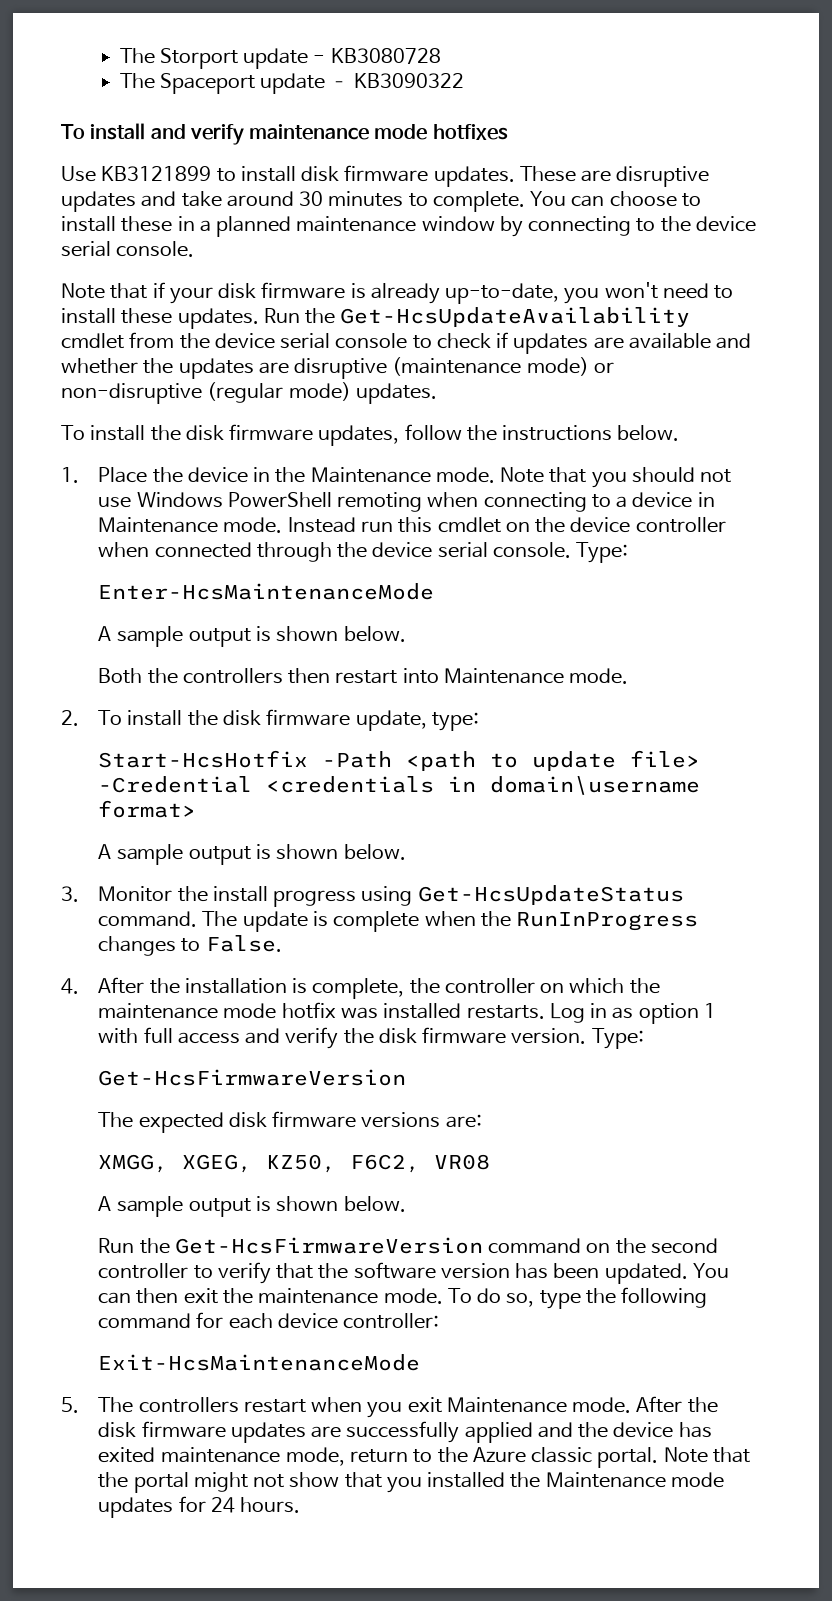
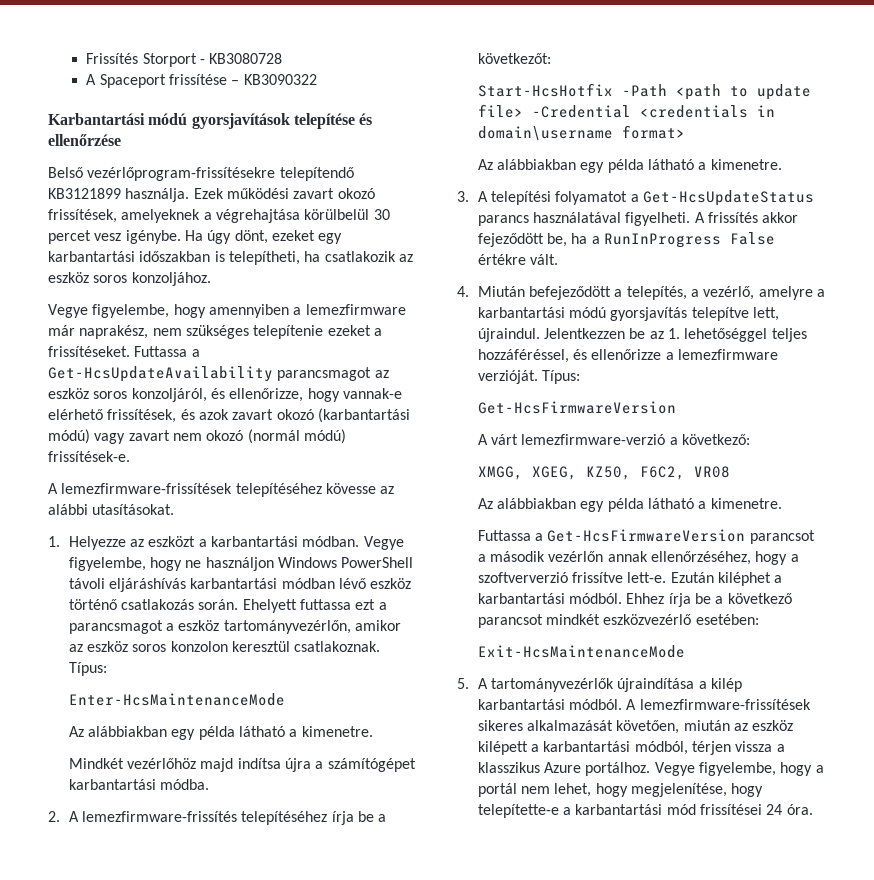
- The Storport update - KB3080728
+ Frissítés Storport - KB3080728
- The Spaceport update – KB3090322
+ A Spaceport frissítése – KB3090322
- To install and verify maintenance mode hotfixes
- Use KB3121899 to install disk firmware updates. These are disruptive updates and take around 30 minutes to complete. You can choose to install these in a planned maintenance window by connecting to the device serial console.
- Note that if your disk firmware is already up-to-date, you won't need to install these updates. Run the Get-HcsUpdateAvailability cmdlet from the device serial console to check if updates are available and whether the updates are disruptive (maintenance mode) or non-disruptive (regular mode) updates.
- To install the disk firmware updates, follow the instructions below.
- 1. Place the device in the Maintenance mode. Note that you should not use Windows PowerShell remoting when connecting to a device in Maintenance mode. Instead run this cmdlet on the device controller when connected through the device serial console. Type:
+ Karbantartási módú gyorsjavítások telepítése és ellenőrzése
+ Belső vezérlőprogram-frissítésekre telepítendő KB3121899 használja. Ezek működési zavart okozó frissítések, amelyeknek a végrehajtása körülbelül 30 percet vesz igénybe. Ha úgy dönt, ezeket egy karbantartási időszakban is telepítheti, ha csatlakozik az eszköz soros konzoljához.
+ Vegye figyelembe, hogy amennyiben a lemezfirmware már naprakész, nem szükséges telepítenie ezeket a frissítéseket. Futtassa a Get-HcsUpdateAvailability parancsmagot az eszköz soros konzoljáról, és ellenőrizze, hogy vannak-e elérhető frissítések, és azok zavart okozó (karbantartási módú) vagy zavart nem okozó (normál módú) frissítések-e.
+ A lemezfirmware-frissítések telepítéséhez kövesse az alábbi utasításokat.
+ 1. Helyezze az eszközt a karbantartási módban. Vegye figyelembe, hogy ne használjon Windows PowerShell távoli eljáráshívás karbantartási módban lévő eszköz történő csatlakozás során. Ehelyett futtassa ezt a parancsmagot a eszköz tartományvezérlőn, amikor az eszköz soros konzolon keresztül csatlakoznak. Típus:
  Enter-HcsMaintenanceMode
- A sample output is shown below.
- Both the controllers then restart into Maintenance mode.
- 2. To install the disk firmware update, type:
+ Az alábbiakban egy példa látható a kimenetre.
+ Mindkét vezérlőhöz majd indítsa újra a számítógépet karbantartási módba.
+ 2. A lemezfirmware-frissítés telepítéséhez írja be a következőt:
  Start-HcsHotfix -Path <path to update file> -Credential <credentials in domain\username format>
- A sample output is shown below.
- 3. Monitor the install progress using Get-HcsUpdateStatus command. The update is complete when the RunInProgress changes to False.
- 4. After the installation is complete, the controller on which the maintenance mode hotfix was installed restarts. Log in as option 1 with full access and verify the disk firmware version. Type:
+ Az alábbiakban egy példa látható a kimenetre.
+ 3. A telepítési folyamatot a Get-HcsUpdateStatus parancs használatával figyelheti. A frissítés akkor fejeződött be, ha a RunInProgress False értékre vált.
+ 4. Miután befejeződött a telepítés, a vezérlő, amelyre a karbantartási módú gyorsjavítás telepítve lett, újraindul. Jelentkezzen be az 1. lehetőséggel teljes hozzáféréssel, és ellenőrizze a lemezfirmware verzióját. Típus:
  Get-HcsFirmwareVersion
- The expected disk firmware versions are:
+ A várt lemezfirmware-verzió a következő:
  XMGG, XGEG, KZ50, F6C2, VR08
- A sample output is shown below.
- Run the Get-HcsFirmwareVersion command on the second controller to verify that the software version has been updated. You can then exit the maintenance mode. To do so, type the following command for each device controller:
+ Az alábbiakban egy példa látható a kimenetre.
+ Futtassa a Get-HcsFirmwareVersion parancsot a második vezérlőn annak ellenőrzéséhez, hogy a szoftververzió frissítve lett-e. Ezután kiléphet a karbantartási módból. Ehhez írja be a következő parancsot mindkét eszközvezérlő esetében:
  Exit-HcsMaintenanceMode
- 5. The controllers restart when you exit Maintenance mode. After the disk firmware updates are successfully applied and the device has exited maintenance mode, return to the Azure classic portal. Note that the portal might not show that you installed the Maintenance mode updates for 24 hours.
+ 5. A tartományvezérlők újraindítása a kilép karbantartási módból. A lemezfirmware-frissítések sikeres alkalmazását követően, miután az eszköz kilépett a karbantartási módból, térjen vissza a klasszikus Azure portálhoz. Vegye figyelembe, hogy a portál nem lehet, hogy megjelenítése, hogy telepítette-e a karbantartási mód frissítései 24 óra.

